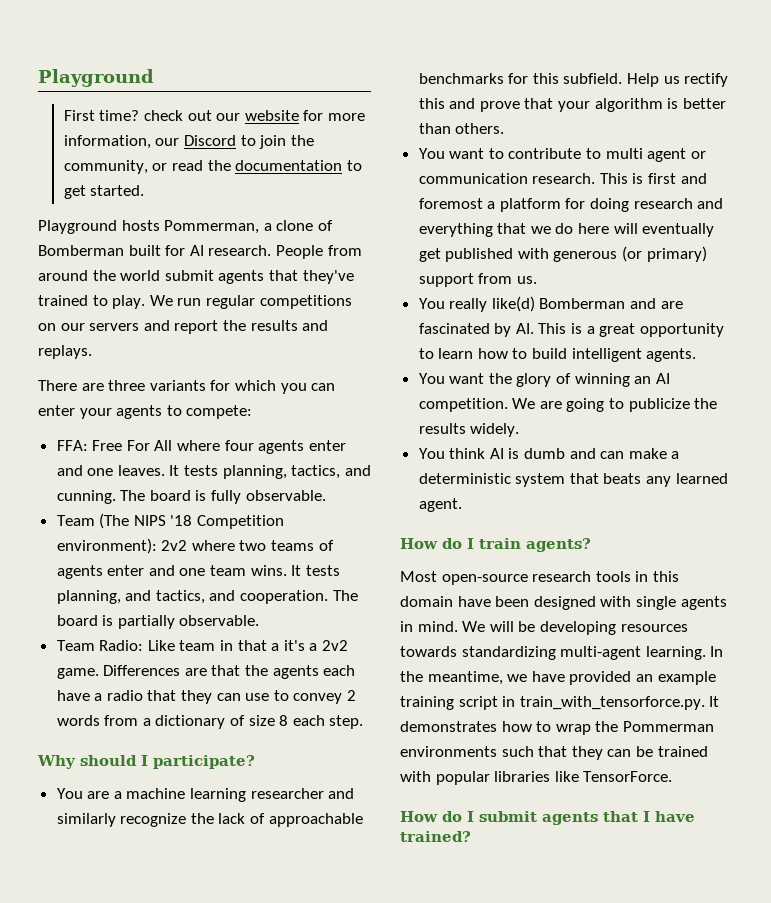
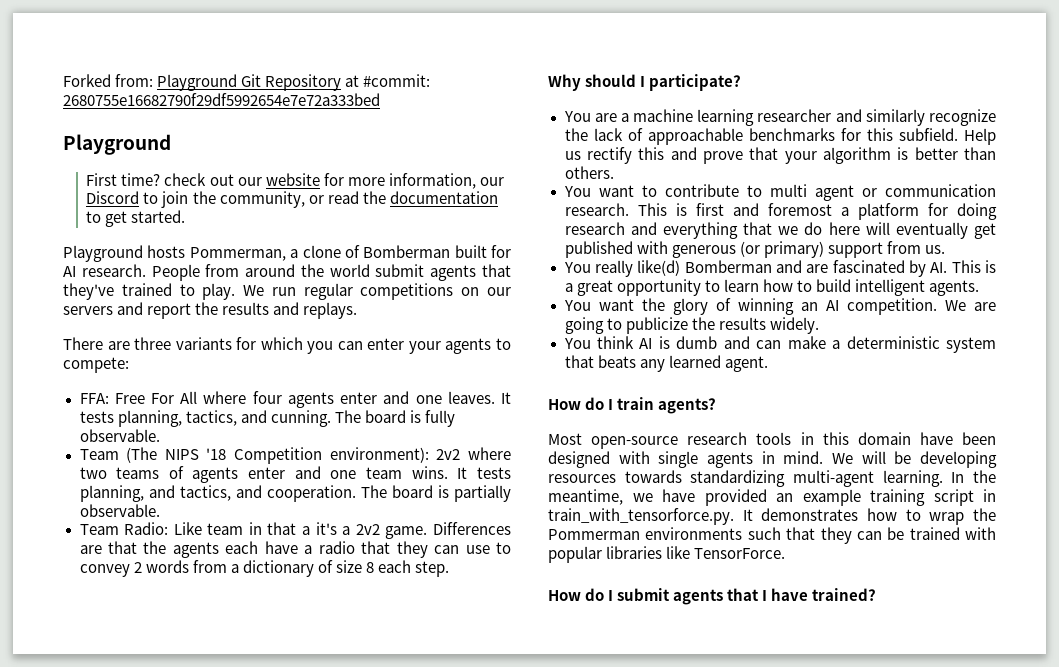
+ Forked from: Playground Git Repository at #commit: 2680755e16682790f29df5992654e7e72a333bed

